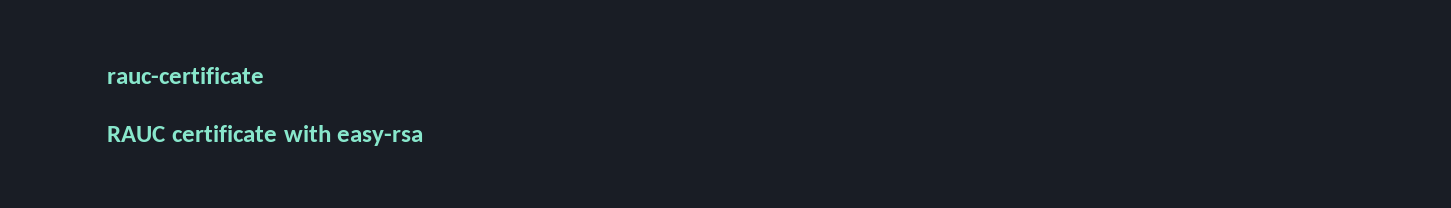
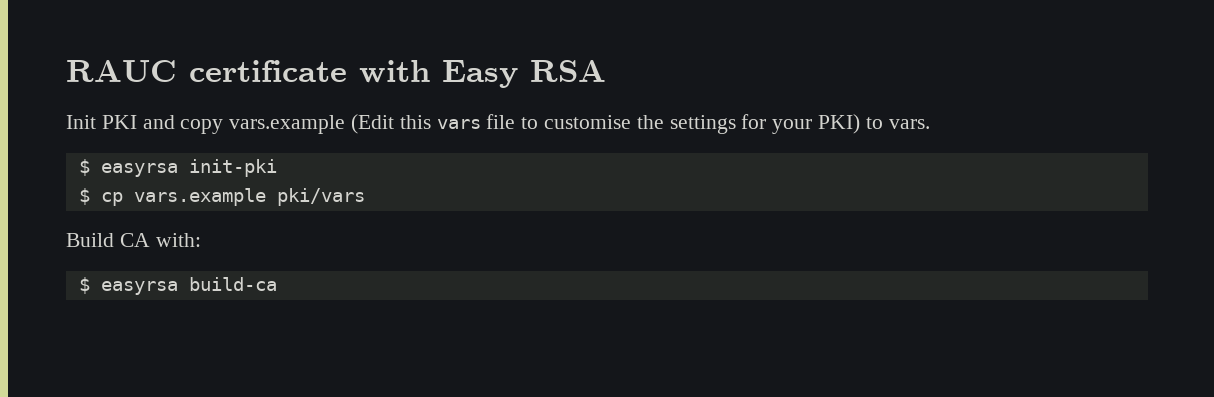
- rauc-certificate
- RAUC certificate with easy-rsa
+ RAUC certificate with Easy RSA
+ Init PKI and copy vars.example (Edit this vars file to customise the settings for your PKI) to vars.
+ $ easyrsa init-pki
+ $ cp vars.example pki/vars
+ Build CA with:
+ $ easyrsa build-ca

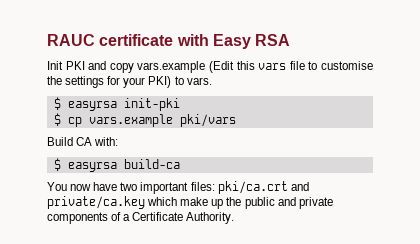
+ You now have two important files: pki/ca.crt and private/ca.key which make up the public and private components of a Certificate Authority.

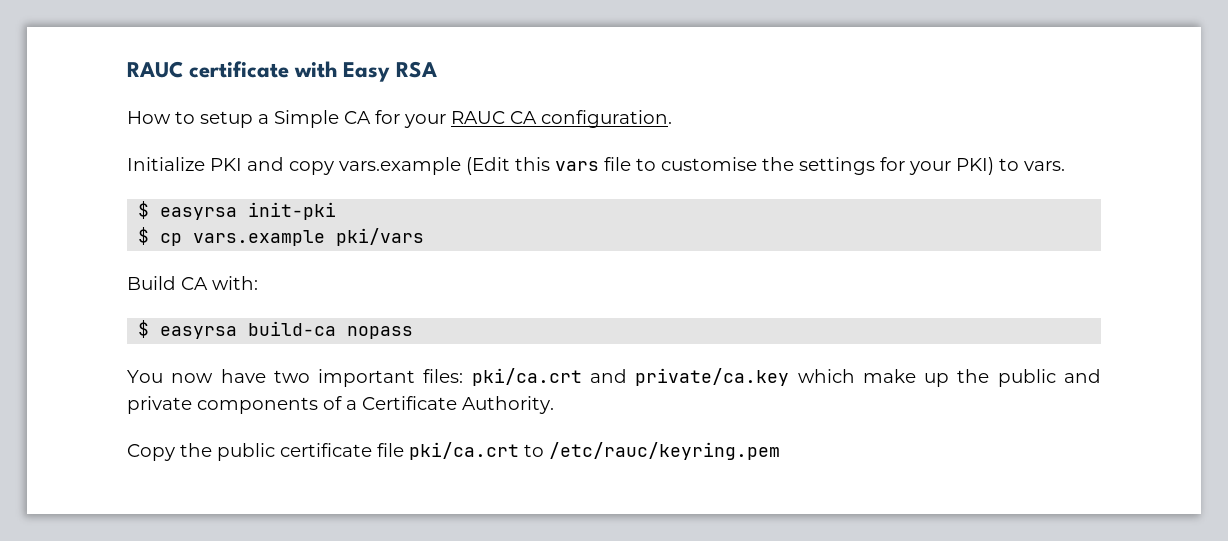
- Init PKI and copy vars.example (Edit this vars file to customise the settings for your PKI) to vars.
+ How to setup a Simple CA for your RAUC CA configuration.
+ Initialize PKI and copy vars.example (Edit this vars file to customise the settings for your PKI) to vars.
- $ easyrsa build-ca
+ $ easyrsa build-ca nopass
+ Copy the public certificate file pki/ca.crt to /etc/rauc/keyring.pem

